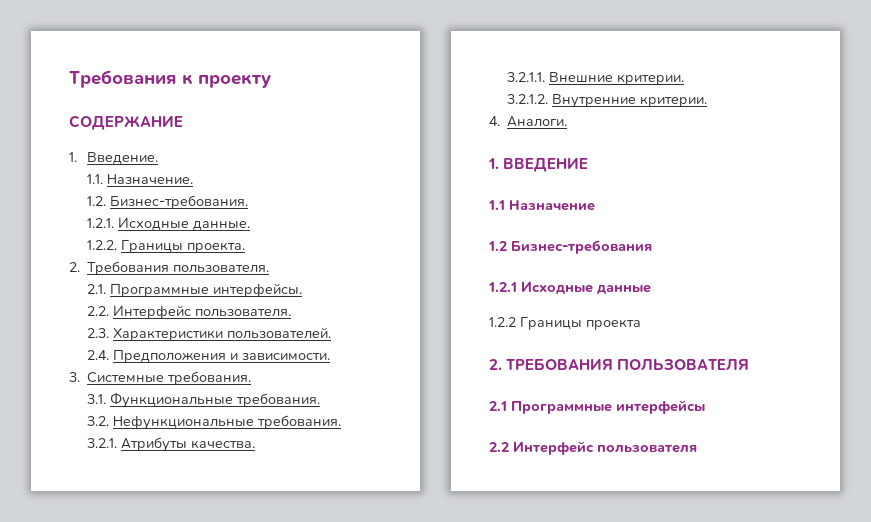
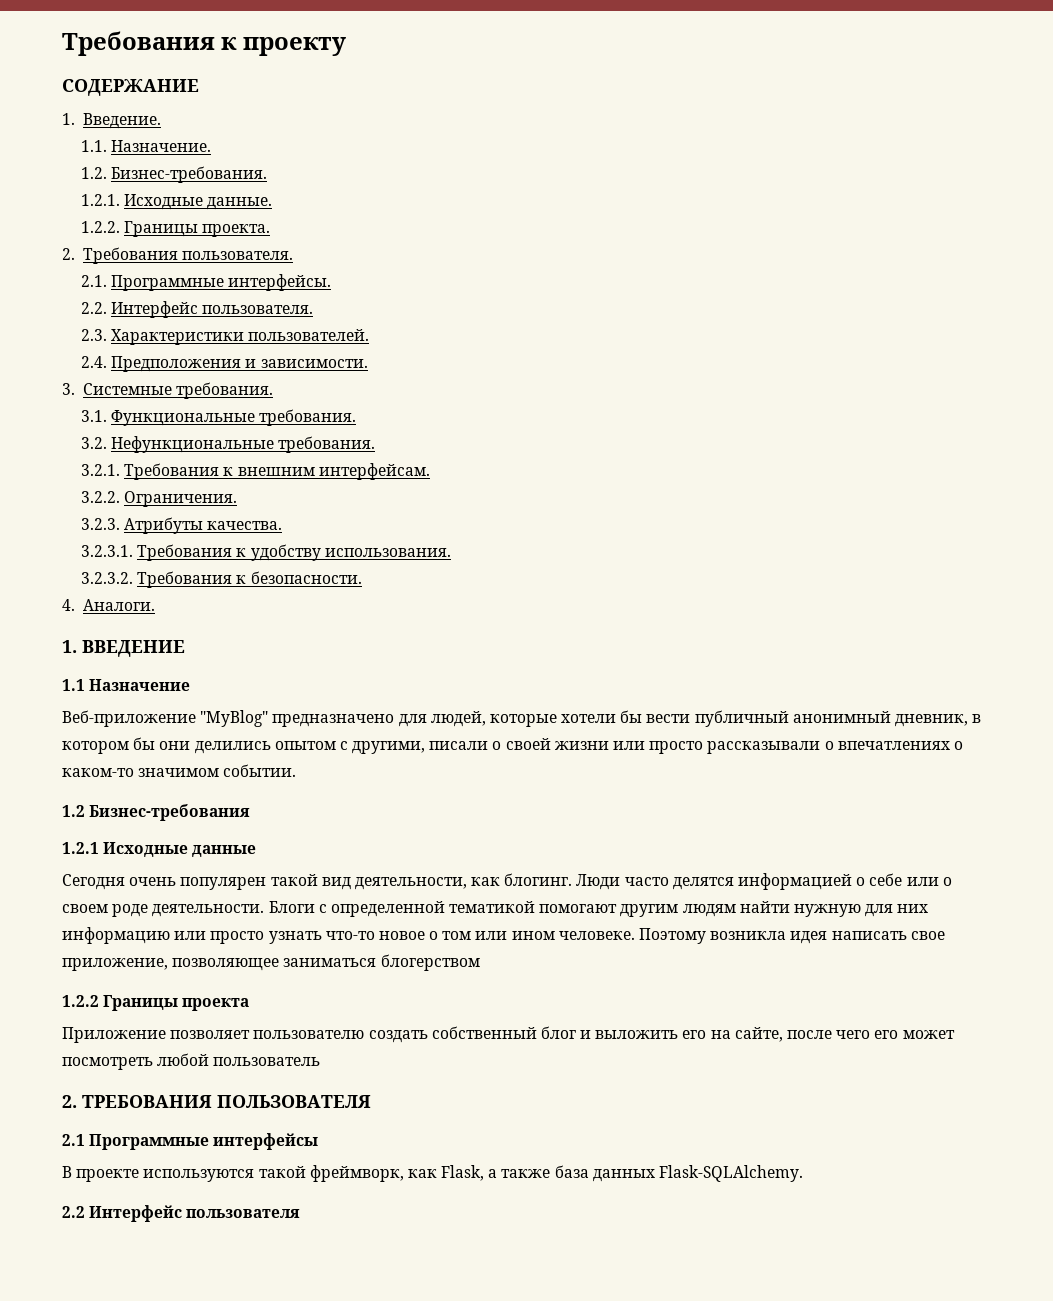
- 3.2.1. Атрибуты качества.
- 3.2.1.1. Внешние критерии.
- 3.2.1.2. Внутренние критерии.
+ 3.2.1. Требования к внешним интерфейсам.
+ 3.2.2. Ограничения.
+ 3.2.3. Атрибуты качества.
+ 3.2.3.1. Требования к удобству использования.
+ 3.2.3.2. Требования к безопасности.
+ Веб-приложение "MyBlog" предназначено для людей, которые хотели бы вести публичный анонимный дневник, в котором бы они делились опытом с другими, писали о своей жизни или просто рассказывали о впечатлениях о каком-то значимом событии.
+ Сегодня очень популярен такой вид деятельности, как блогинг. Люди часто делятся информацией о себе или о своем роде деятельности. Блоги с определенной тематикой помогают другим людям найти нужную для них информацию или просто узнать что-то новое о том или ином человеке. Поэтому возникла идея написать свое приложение, позволяющее заниматься блогерством
  1.2.2 Границы проекта
+ Приложение позволяет пользователю создать собственный блог и выложить его на сайте, после чего его может посмотреть любой пользователь
+ В проекте используются такой фреймворк, как Flask, а также база данных Flask-SQLAlchemy.

